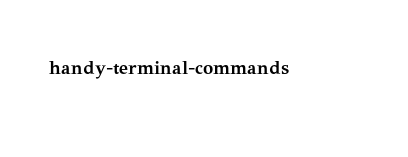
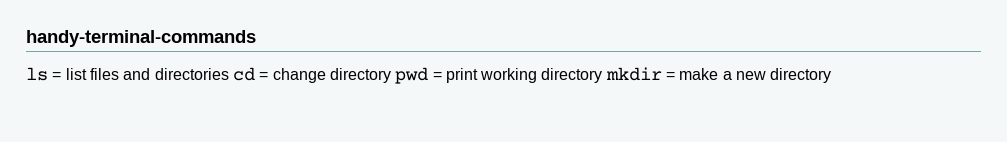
+ ls = list files and directories cd = change directory pwd = print working directory mkdir = make a new directory

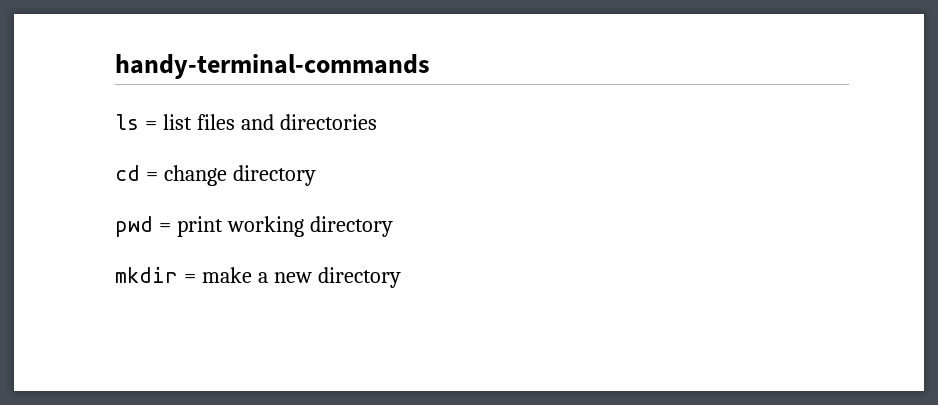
- ls = list files and directories cd = change directory pwd = print working directory mkdir = make a new directory
+ ls = list files and directories
+ cd = change directory
+ pwd = print working directory
+ mkdir = make a new directory

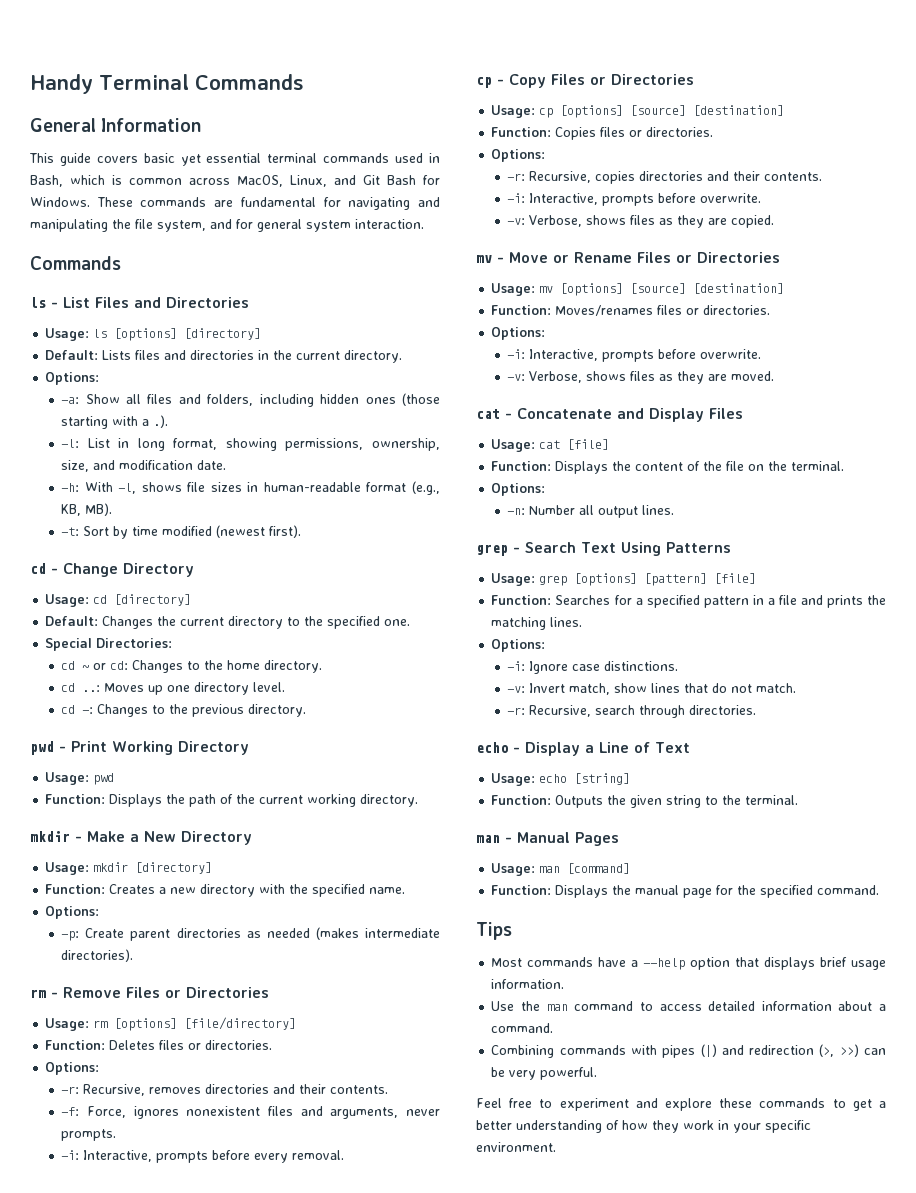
- handy-terminal-commands
- ls = list files and directories
- cd = change directory
- pwd = print working directory
- mkdir = make a new directory
+ Handy Terminal Commands
+ General Information
+ This guide covers basic yet essential terminal commands used in Bash, which is common across MacOS, Linux, and Git Bash for Windows. These commands are fundamental for navigating and manipulating the file system, and for general system interaction.
+ Commands
+ ls - List Files and Directories
+ Usage: ls [options] [directory]
+ Default: Lists files and directories in the current directory.
+ Options:
+ -a: Show all files and folders, including hidden ones (those starting with a .).
+ -l: List in long format, showing permissions, ownership, size, and modification date.
+ -h: With -l, shows file sizes in human-readable format (e.g., KB, MB).
+ -t: Sort by time modified (newest first).
+ cd - Change Directory
+ Usage: cd [directory]
+ Default: Changes the current directory to the specified one.
+ Special Directories:
+ cd ~ or cd: Changes to the home directory.
+ cd ..: Moves up one directory level.
+ cd -: Changes to the previous directory.
+ pwd - Print Working Directory
+ Usage: pwd
+ Function: Displays the path of the current working directory.
+ mkdir - Make a New Directory
+ Usage: mkdir [directory]
+ Function: Creates a new directory with the specified name.
+ Options:
+ -p: Create parent directories as needed (makes intermediate directories).
+ rm - Remove Files or Directories
+ Usage: rm [options] [file/directory]
+ Function: Deletes files or directories.
+ Options:
+ -r: Recursive, removes directories and their contents.
+ -f: Force, ignores nonexistent files and arguments, never prompts.
+ -i: Interactive, prompts before every removal.
+ cp - Copy Files or Directories
+ Usage: cp [options] [source] [destination]
+ Function: Copies files or directories.
+ Options:
+ -r: Recursive, copies directories and their contents.
+ -i: Interactive, prompts before overwrite.
+ -v: Verbose, shows files as they are copied.
+ mv - Move or Rename Files or Directories
+ Usage: mv [options] [source] [destination]
+ Function: Moves/renames files or directories.
+ Options:
+ -i: Interactive, prompts before overwrite.
+ -v: Verbose, shows files as they are moved.
+ cat - Concatenate and Display Files
+ Usage: cat [file]
+ Function: Displays the content of the file on the terminal.
+ Options:
+ -n: Number all output lines.
+ grep - Search Text Using Patterns
+ Usage: grep [options] [pattern] [file]
+ Function: Searches for a specified pattern in a file and prints the matching lines.
+ Options:
+ -i: Ignore case distinctions.
+ -v: Invert match, show lines that do not match.
+ -r: Recursive, search through directories.
+ echo - Display a Line of Text
+ Usage: echo [string]
+ Function: Outputs the given string to the terminal.
+ man - Manual Pages
+ Usage: man [command]
+ Function: Displays the manual page for the specified command.
+ Tips
+ Most commands have a --help option that displays brief usage information.
+ Use the man command to access detailed information about a command.
+ Combining commands with pipes (|) and redirection (>, >>) can be very powerful.
+ Feel free to experiment and explore these commands to get a better understanding of how they work in your specific environment.

